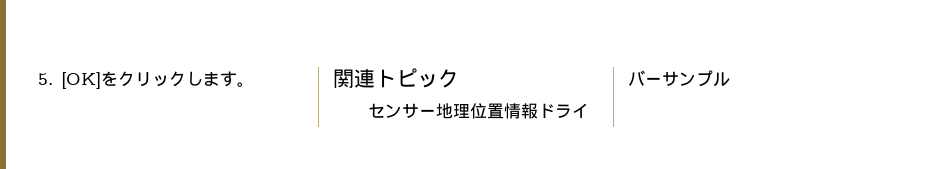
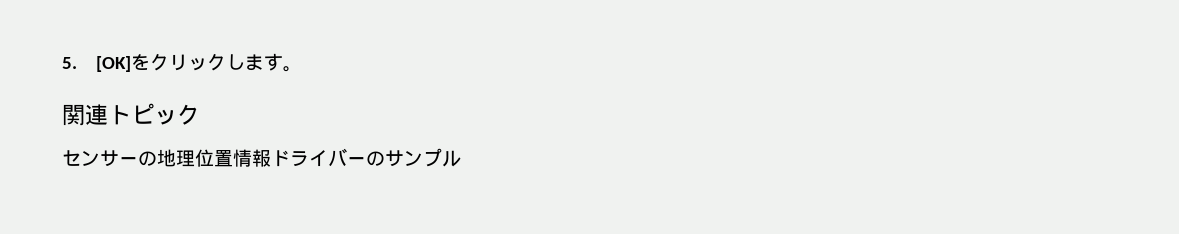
- センサー地理位置情報ドライバーサンプル
+ センサーの地理位置情報ドライバーのサンプル

